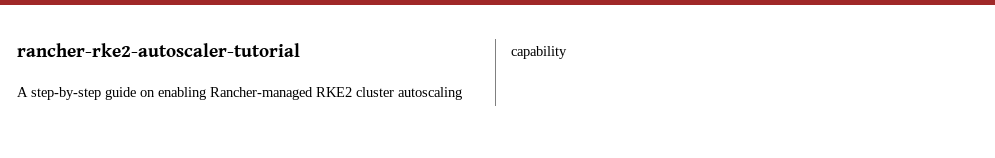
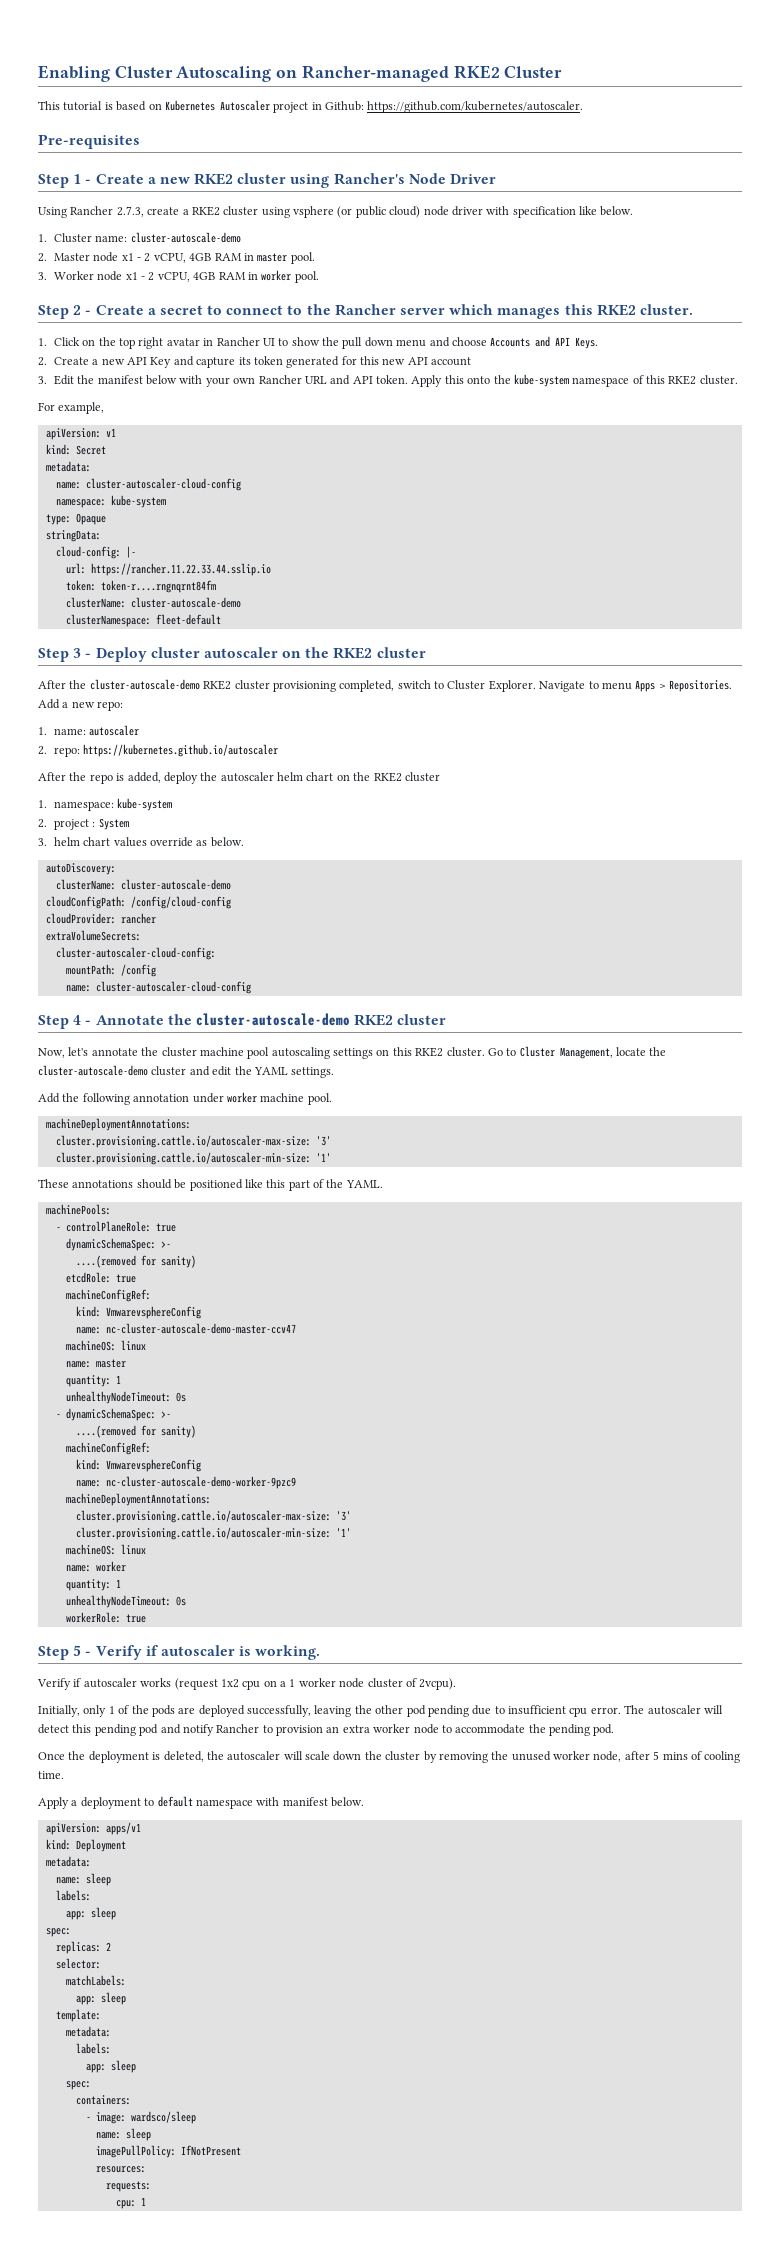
- rancher-rke2-autoscaler-tutorial
- A step-by-step guide on enabling Rancher-managed RKE2 cluster autoscaling capability
+ Enabling Cluster Autoscaling on Rancher-managed RKE2 Cluster
+ This tutorial is based on Kubernetes Autoscaler project in Github: https://github.com/kubernetes/autoscaler.
+ Pre-requisites
+ Step 1 - Create a new RKE2 cluster using Rancher's Node Driver
+ Using Rancher 2.7.3, create a RKE2 cluster using vsphere (or public cloud) node driver with specification like below.
+ 1. Cluster name: cluster-autoscale-demo
+ 2. Master node x1 - 2 vCPU, 4GB RAM in master pool.
+ 3. Worker node x1 - 2 vCPU, 4GB RAM in worker pool.
+ Step 2 - Create a secret to connect to the Rancher server which manages this RKE2 cluster.
+ 1. Click on the top right avatar in Rancher UI to show the pull down menu and choose Accounts and API Keys.
+ 2. Create a new API Key and capture its token generated for this new API account
+ 3. Edit the manifest below with your own Rancher URL and API token. Apply this onto the kube-system namespace of this RKE2 cluster.
+ For example,
+ apiVersion: v1
+ kind: Secret
+ metadata:
+ name: cluster-autoscaler-cloud-config
+ namespace: kube-system
+ type: Opaque
+ stringData:
+ cloud-config: |-
+ url: https://rancher.11.22.33.44.sslip.io
+ token: token-r....rngnqrnt84fm
+ clusterName: cluster-autoscale-demo
+ clusterNamespace: fleet-default
+ Step 3 - Deploy cluster autoscaler on the RKE2 cluster
+ After the cluster-autoscale-demo RKE2 cluster provisioning completed, switch to Cluster Explorer. Navigate to menu Apps > Repositories. Add a new repo:
+ 1. name: autoscaler
+ 2. repo: https://kubernetes.github.io/autoscaler
+ After the repo is added, deploy the autoscaler helm chart on the RKE2 cluster
+ 1. namespace: kube-system
+ 2. project : System
+ 3. helm chart values override as below.
+ autoDiscovery:
+ clusterName: cluster-autoscale-demo
+ cloudConfigPath: /config/cloud-config
+ cloudProvider: rancher
+ extraVolumeSecrets:
+ cluster-autoscaler-cloud-config:
+ mountPath: /config
+ name: cluster-autoscaler-cloud-config
+ Step 4 - Annotate the cluster-autoscale-demo RKE2 cluster
+ Now, let's annotate the cluster machine pool autoscaling settings on this RKE2 cluster. Go to Cluster Management, locate the cluster-autoscale-demo cluster and edit the YAML settings.
+ Add the following annotation under worker machine pool.
+ machineDeploymentAnnotations:
+ cluster.provisioning.cattle.io/autoscaler-max-size: '3'
+ cluster.provisioning.cattle.io/autoscaler-min-size: '1'
+ These annotations should be positioned like this part of the YAML.
+ machinePools:
+ - controlPlaneRole: true
+ dynamicSchemaSpec: >-
+ ....(removed for sanity)
+ etcdRole: true
+ machineConfigRef:
+ kind: VmwarevsphereConfig
+ name: nc-cluster-autoscale-demo-master-ccv47
+ machineOS: linux
+ name: master
+ quantity: 1
+ unhealthyNodeTimeout: 0s
+ - dynamicSchemaSpec: >-
+ ....(removed for sanity)
+ machineConfigRef:
+ kind: VmwarevsphereConfig
+ name: nc-cluster-autoscale-demo-worker-9pzc9
+ machineDeploymentAnnotations:
+ cluster.provisioning.cattle.io/autoscaler-max-size: '3'
+ cluster.provisioning.cattle.io/autoscaler-min-size: '1'
+ machineOS: linux
+ name: worker
+ quantity: 1
+ unhealthyNodeTimeout: 0s
+ workerRole: true
+ Step 5 - Verify if autoscaler is working.
+ Verify if autoscaler works (request 1x2 cpu on a 1 worker node cluster of 2vcpu).
+ Initially, only 1 of the pods are deployed successfully, leaving the other pod pending due to insufficient cpu error. The autoscaler will detect this pending pod and notify Rancher to provision an extra worker node to accommodate the pending pod.
+ Once the deployment is deleted, the autoscaler will scale down the cluster by removing the unused worker node, after 5 mins of cooling time.
+ Apply a deployment to default namespace with manifest below.
+ apiVersion: apps/v1
+ kind: Deployment
+ metadata:
+ name: sleep
+ labels:
+ app: sleep
+ spec:
+ replicas: 2
+ selector:
+ matchLabels:
+ app: sleep
+ template:
+ metadata:
+ labels:
+ app: sleep
+ spec:
+ containers:
+ - image: wardsco/sleep
+ name: sleep
+ imagePullPolicy: IfNotPresent
+ resources:
+ requests:
+ cpu: 1

